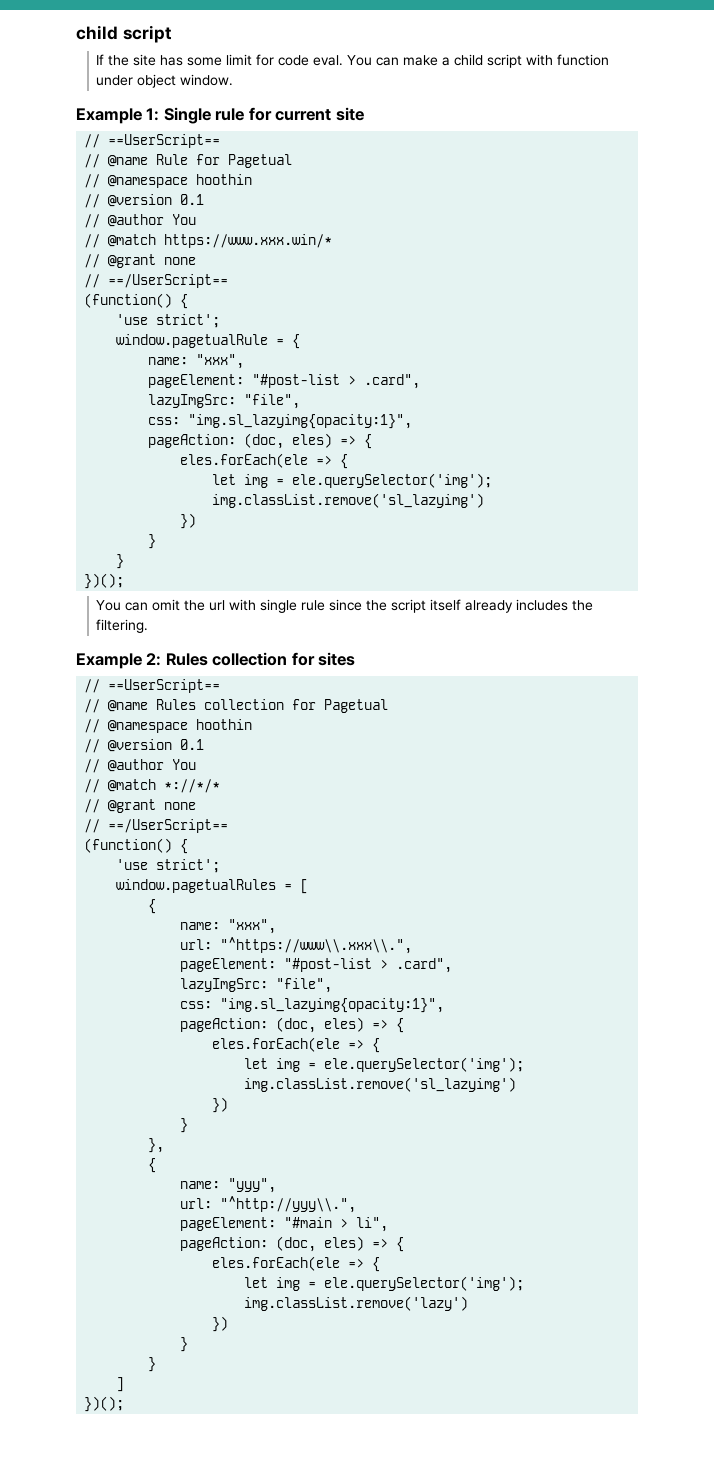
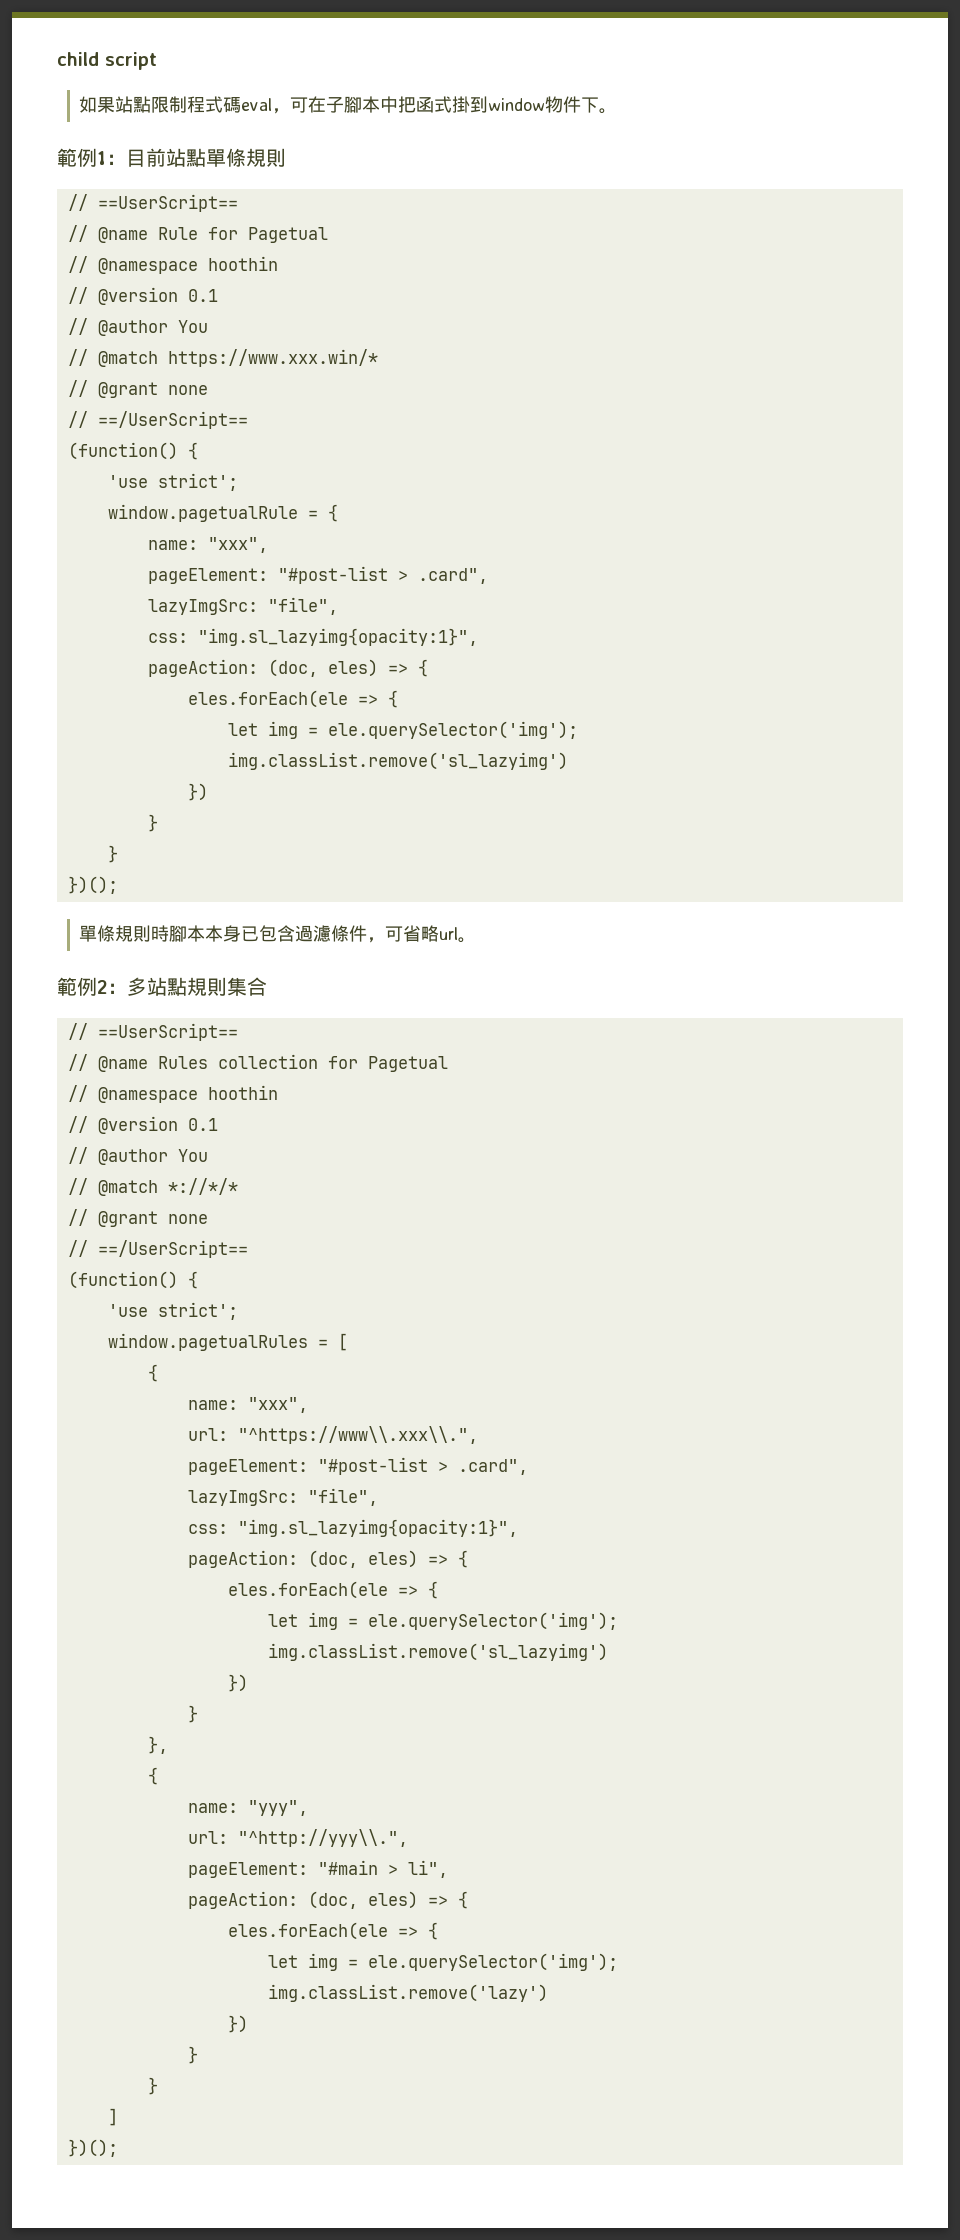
- If the site has some limit for code eval. You can make a child script with function under object window.
- Example 1: Single rule for current site
+ 如果站點限制程式碼eval，可在子腳本中把函式掛到window物件下。
+ 範例1：目前站點單條規則
- You can omit the url with single rule since the script itself already includes the filtering.
- Example 2: Rules collection for sites
+ 單條規則時腳本本身已包含過濾條件，可省略url。
+ 範例2：多站點規則集合

